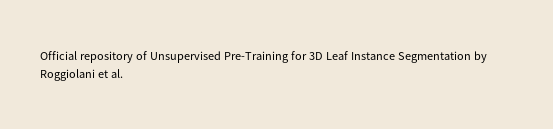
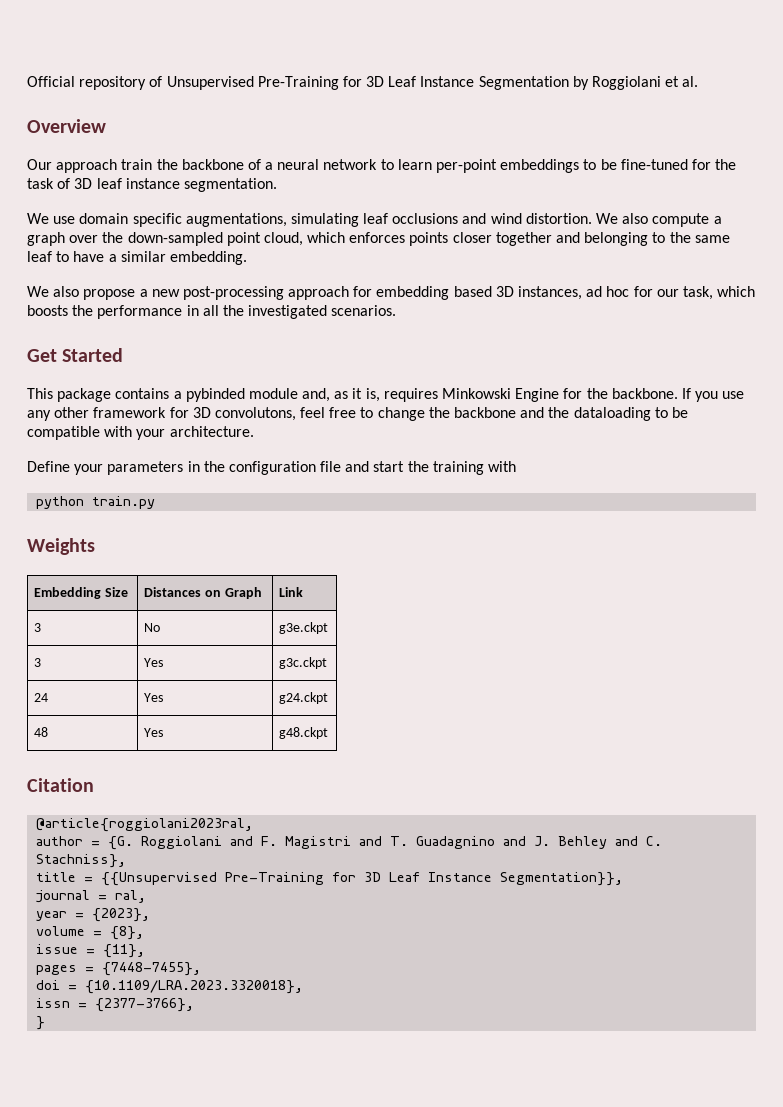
+ Overview
+ Our approach train the backbone of a neural network to learn per-point embeddings to be fine-tuned for the task of 3D leaf instance segmentation.
+ We use domain specific augmentations, simulating leaf occlusions and wind distortion. We also compute a graph over the down-sampled point cloud, which enforces points closer together and belonging to the same leaf to have a similar embedding.
+ We also propose a new post-processing approach for embedding based 3D instances, ad hoc for our task, which boosts the performance in all the investigated scenarios.
+ Get Started
+ This package contains a pybinded module and, as it is, requires Minkowski Engine for the backbone. If you use any other framework for 3D convolutons, feel free to change the backbone and the dataloading to be compatible with your architecture.
+ Define your parameters in the configuration file and start the training with
+ python train.py
+ Weights
+ Embedding Size | Distances on Graph | Link
+ 3 | No | g3e.ckpt
+ 3 | Yes | g3c.ckpt
+ 24 | Yes | g24.ckpt
+ 48 | Yes | g48.ckpt
+ Citation
+ @article{roggiolani2023ral,
+ author = {G. Roggiolani and F. Magistri and T. Guadagnino and J. Behley and C. Stachniss},
+ title = {{Unsupervised Pre-Training for 3D Leaf Instance Segmentation}},
+ journal = ral,
+ year = {2023},
+ volume = {8},
+ issue = {11},
+ pages = {7448-7455},
+ doi = {10.1109/LRA.2023.3320018},
+ issn = {2377-3766},
+ }

